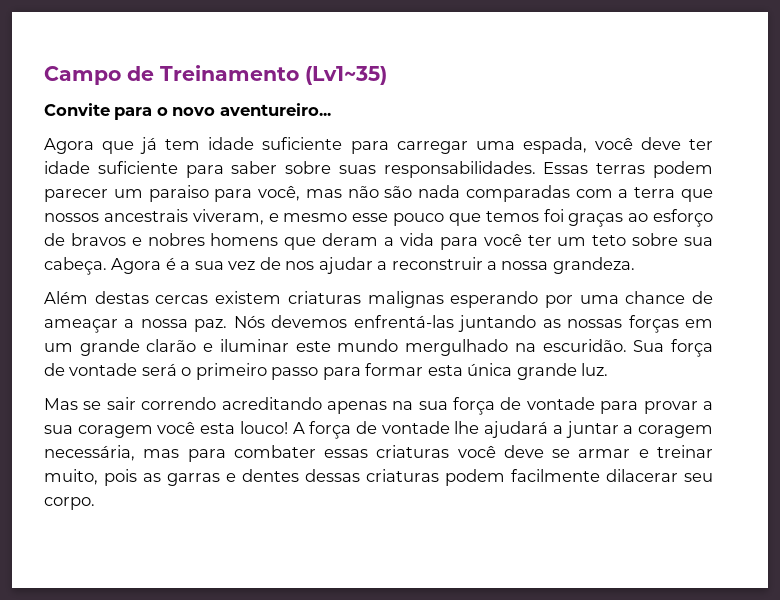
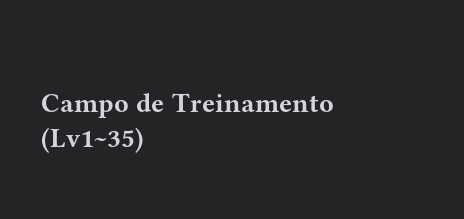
- Convite para o novo aventureiro...
- Agora que já tem idade suficiente para carregar uma espada, você deve ter idade suficiente para saber sobre suas responsabilidades. Essas terras podem parecer um paraiso para você, mas não são nada comparadas com a terra que nossos ancestrais viveram, e mesmo esse pouco que temos foi graças ao esforço de bravos e nobres homens que deram a vida para você ter um teto sobre sua cabeça. Agora é a sua vez de nos ajudar a reconstruir a nossa grandeza.
- Além destas cercas existem criaturas malignas esperando por uma chance de ameaçar a nossa paz. Nós devemos enfrentá-las juntando as nossas forças em um grande clarão e iluminar este mundo mergulhado na escuridão. Sua força de vontade será o primeiro passo para formar esta única grande luz.
- Mas se sair correndo acreditando apenas na sua força de vontade para provar a sua coragem você esta louco! A força de vontade lhe ajudará a juntar a coragem necessária, mas para combater essas criaturas você deve se armar e treinar muito, pois as garras e dentes dessas criaturas podem facilmente dilacerar seu corpo.

